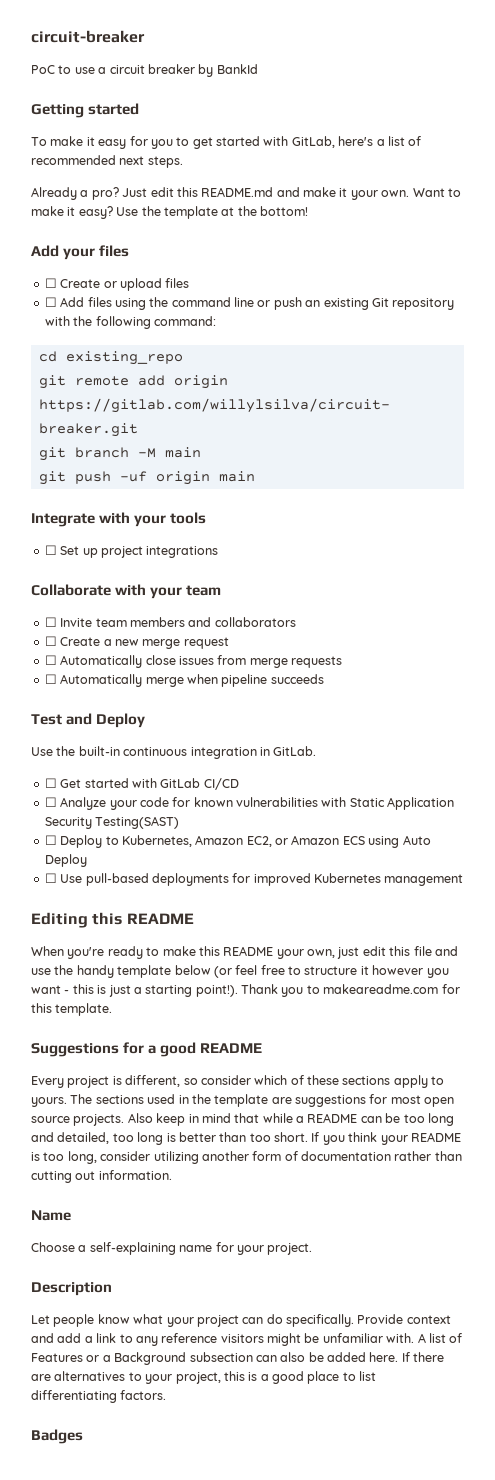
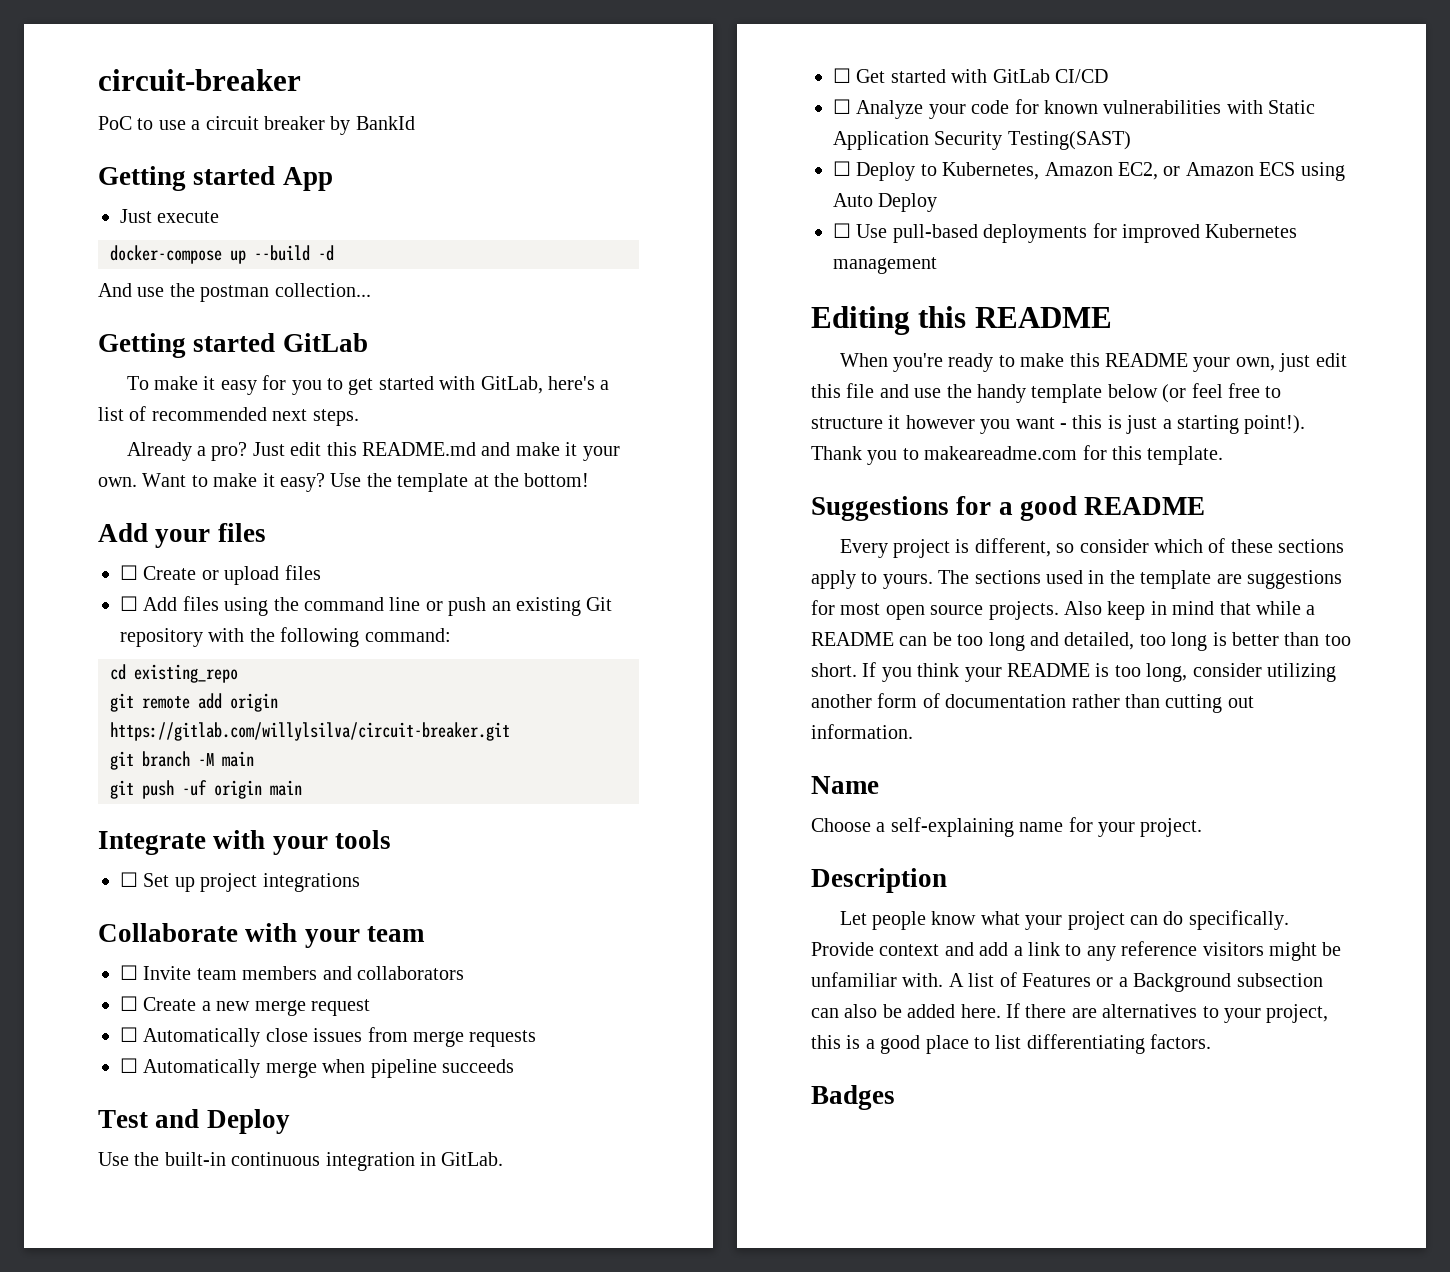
- Getting started
+ Getting started App
+ Just execute
+ docker-compose up --build -d
+ And use the postman collection...
+ Getting started GitLab

